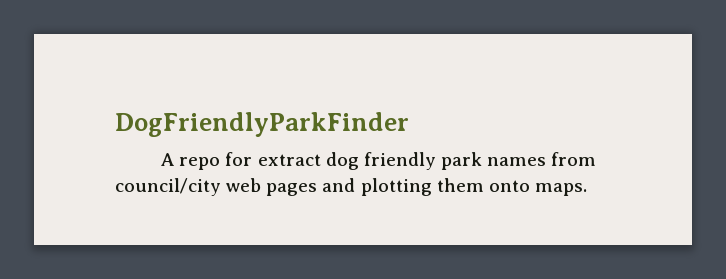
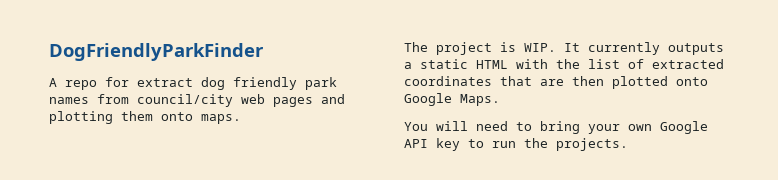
+ The project is WIP. It currently outputs a static HTML with the list of extracted coordinates that are then plotted onto Google Maps.
+ You will need to bring your own Google API key to run the projects.

